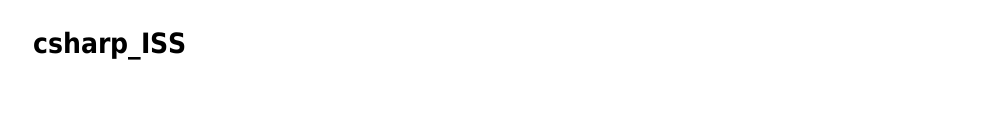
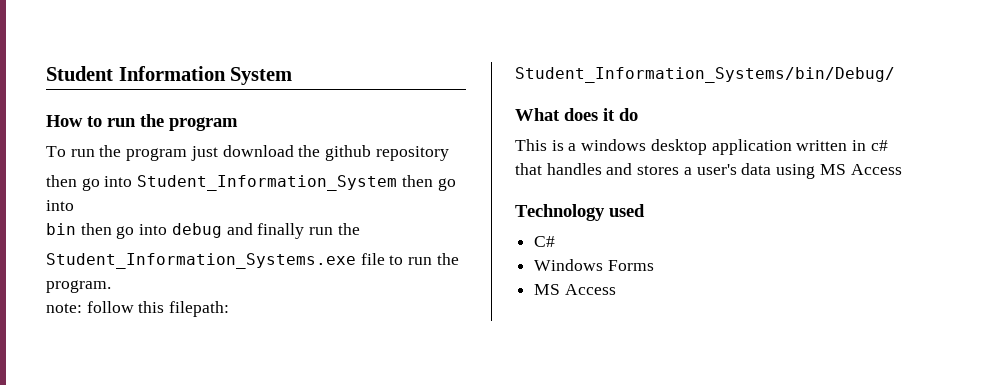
- csharp_ISS
+ Student Information System
+ How to run the program
+ To run the program just download the github repository
+ then go into Student_Information_System then go into
+ bin then go into debug and finally run the
+ Student_Information_Systems.exe file to run the program.
+ note: follow this filepath: Student_Information_Systems/bin/Debug/
+ What does it do
+ This is a windows desktop application written in c#
+ that handles and stores a user's data using MS Access
+ Technology used
+ C#
+ Windows Forms
+ MS Access

